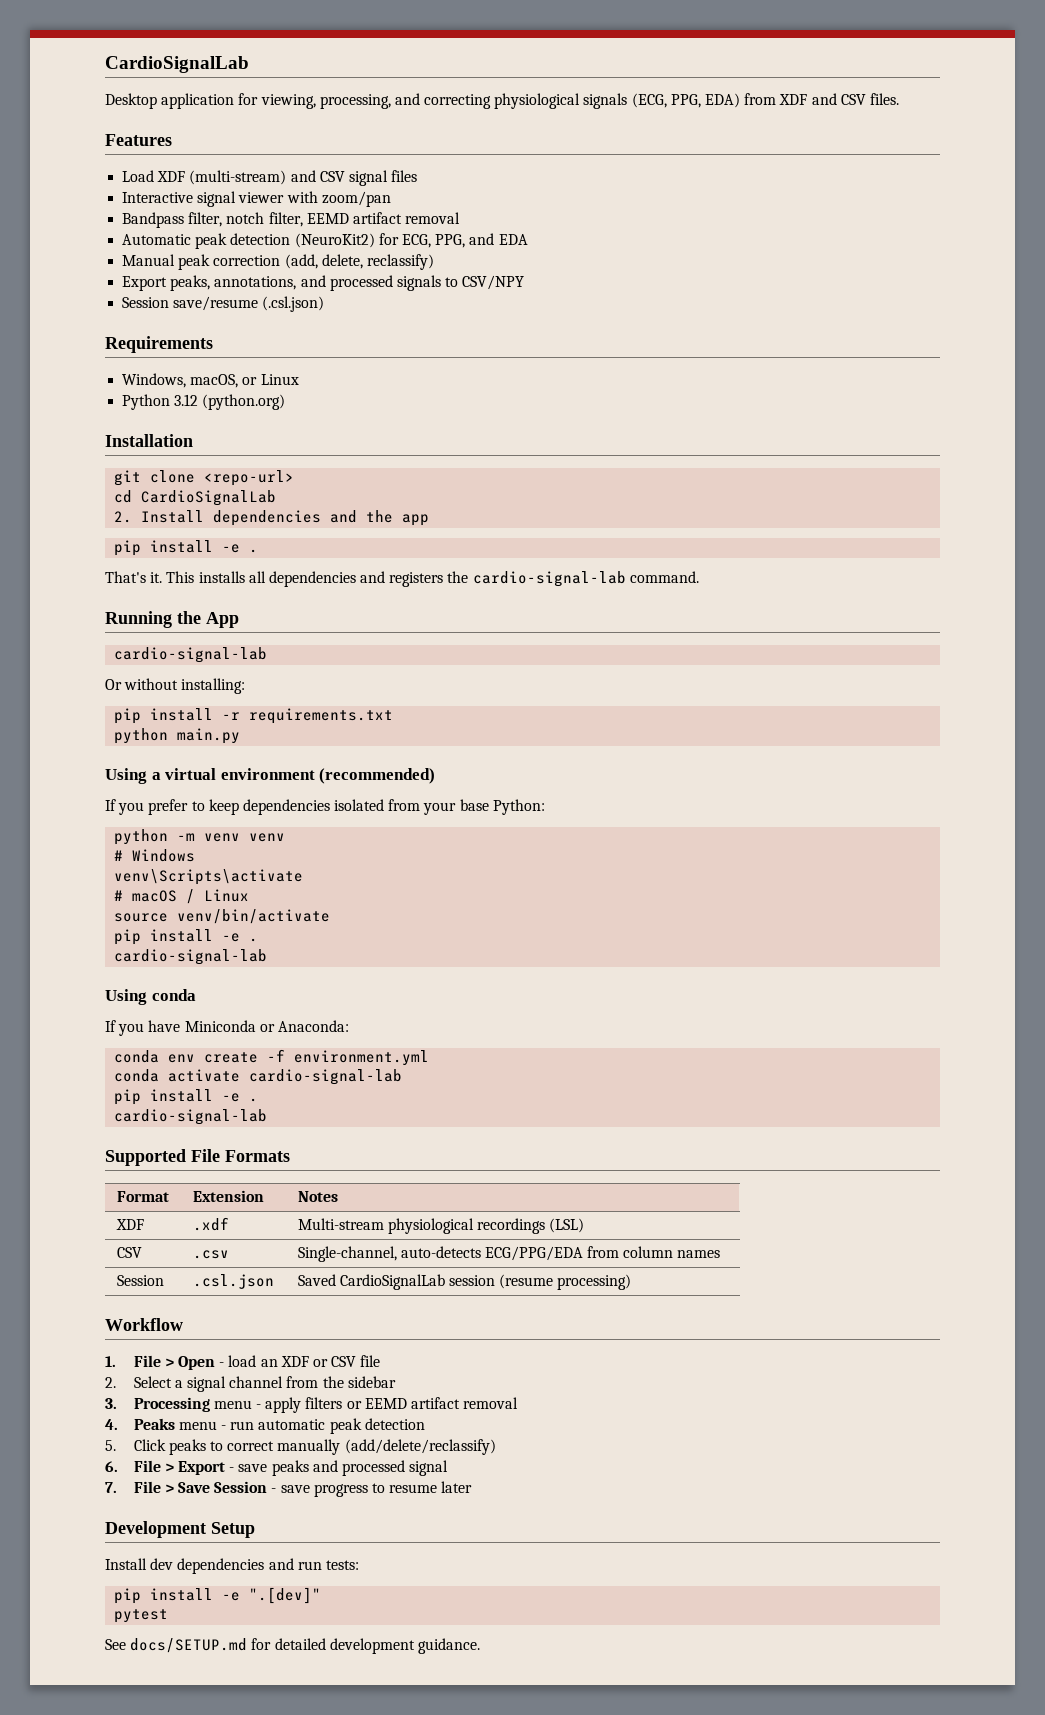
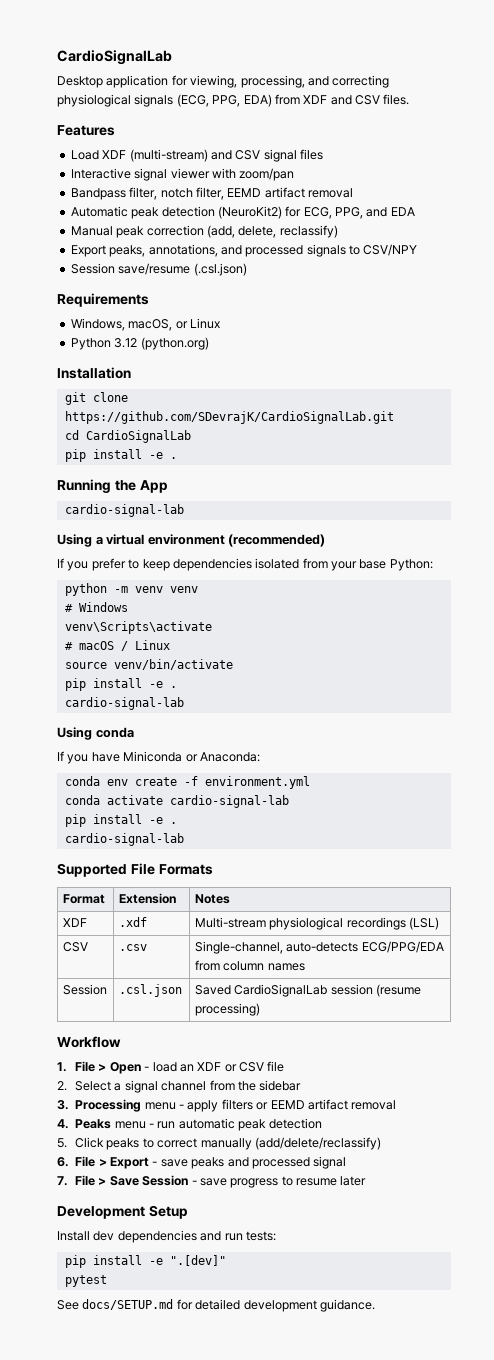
- git clone <repo-url>
+ git clone https://github.com/SDevrajK/CardioSignalLab.git
  cd CardioSignalLab
- 2. Install dependencies and the app
  pip install -e .
- That's it. This installs all dependencies and registers the cardio-signal-lab command.
  Running the App
  cardio-signal-lab
- Or without installing:
- pip install -r requirements.txt
- python main.py

